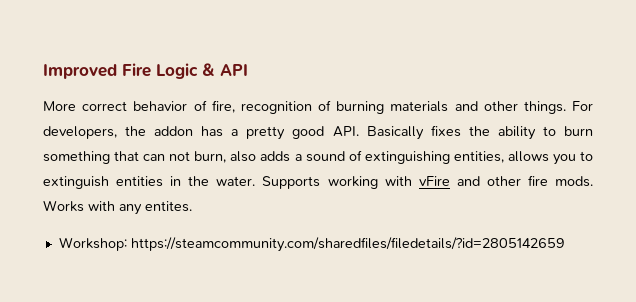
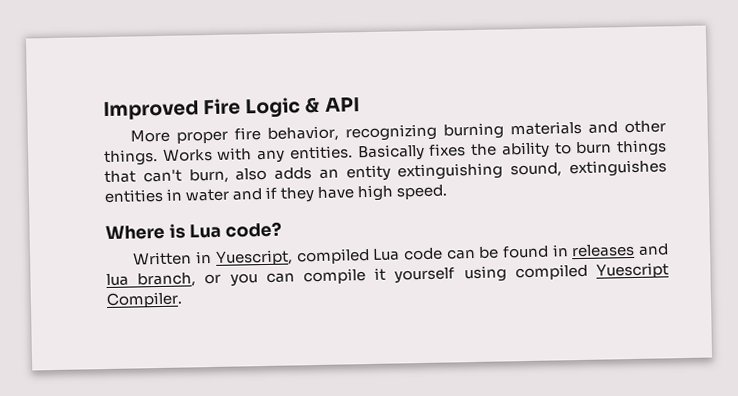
- More correct behavior of fire, recognition of burning materials and other things.
+ More proper fire behavior, recognizing burning materials and other things.
- For developers, the addon has a pretty good API. Basically fixes the ability to burn something that can not burn, also adds a sound of extinguishing entities, allows you to extinguish entities in the water. Supports working with vFire and other fire mods. Works with any entites.
- Workshop: https://steamcommunity.com/sharedfiles/filedetails/?id=2805142659
+ Works with any entities. Basically fixes the ability to burn things that can't burn, also adds an entity extinguishing sound, extinguishes entities in water and if they have high speed.
+ Where is Lua code?
+ Written in Yuescript, compiled Lua code can be found in releases and lua branch, or you can compile it yourself using compiled Yuescript Compiler.

